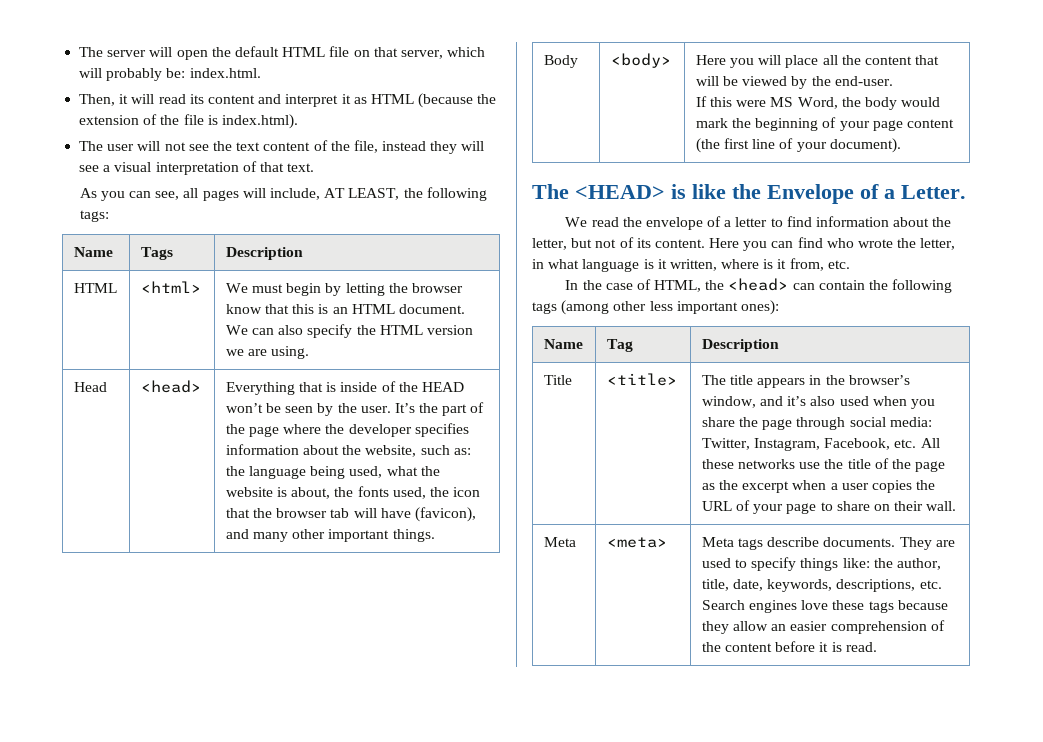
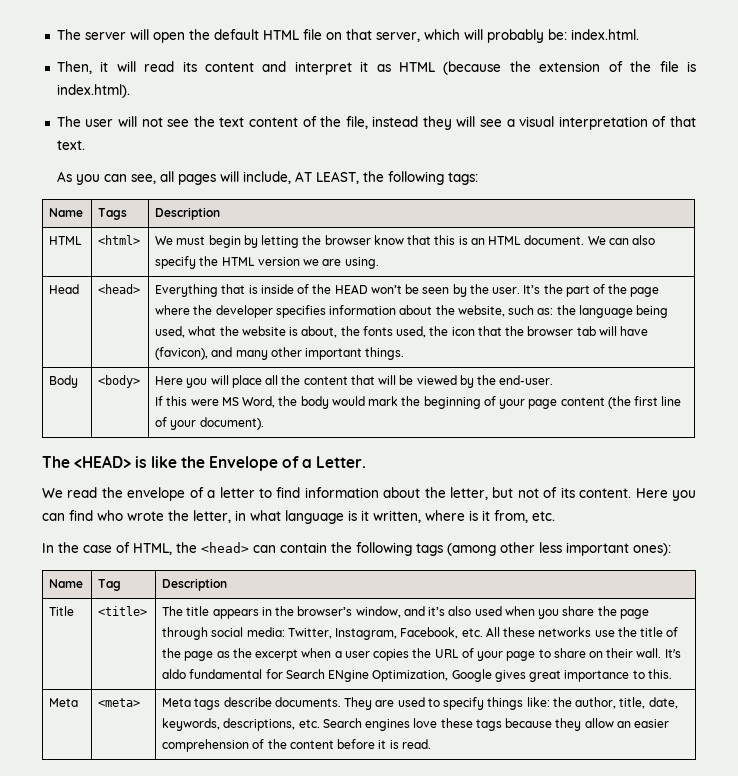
+ It's aldo fundamental for Search ENgine Optimization, Google gives great importance to this.

